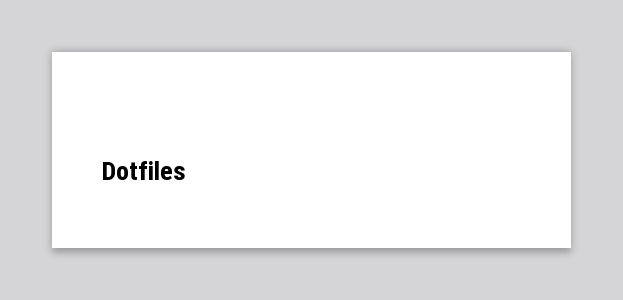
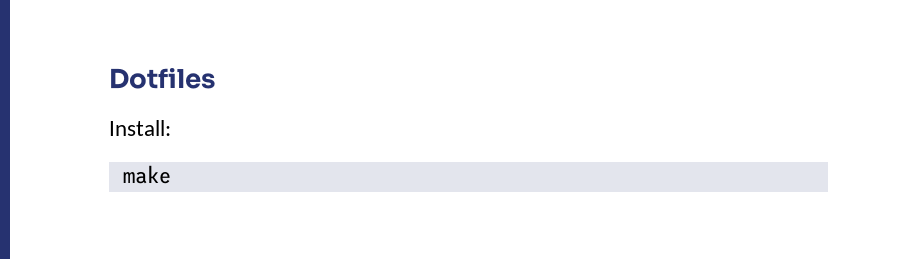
+ Install:
+ make

